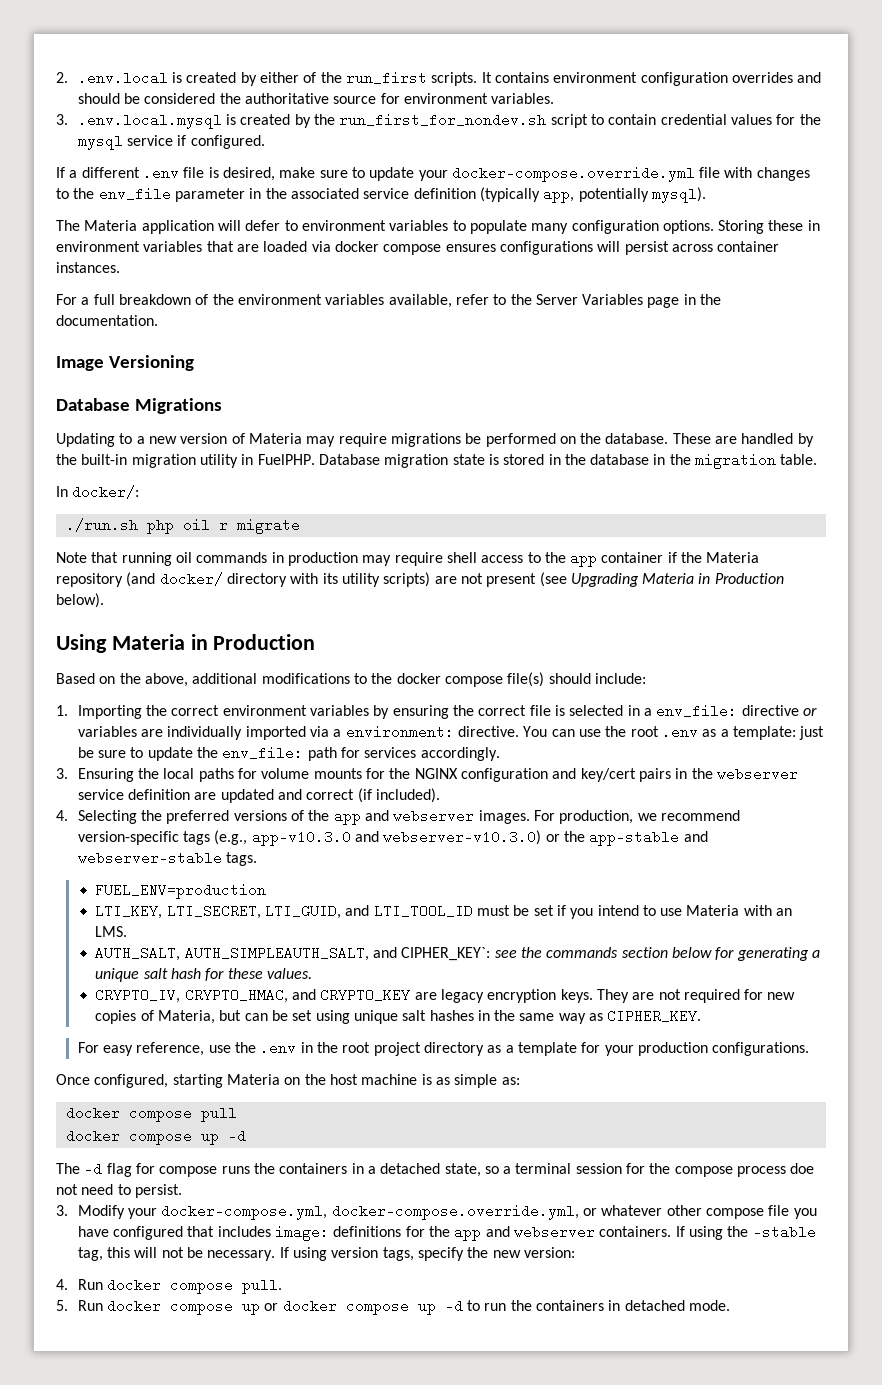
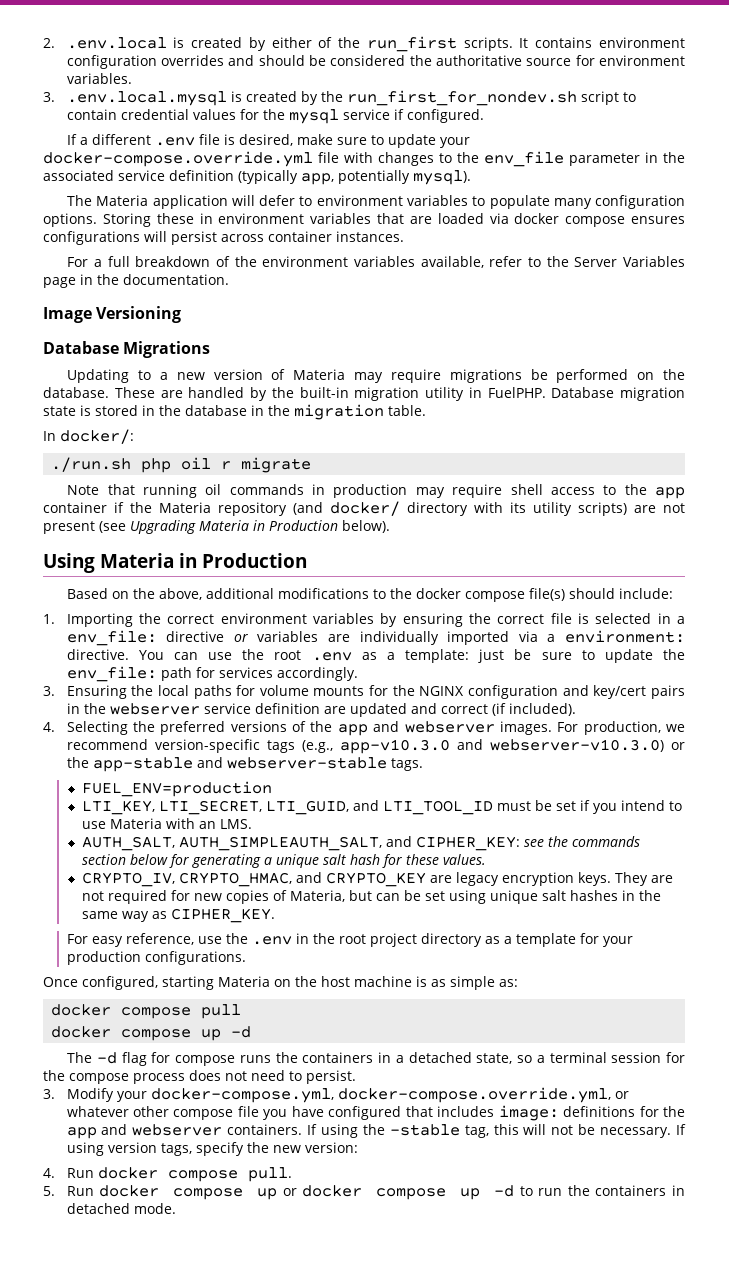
- AUTH_SALT, AUTH_SIMPLEAUTH_SALT, and CIPHER_KEY`: see the commands section below for generating a unique salt hash for these values.
+ AUTH_SALT, AUTH_SIMPLEAUTH_SALT, and CIPHER_KEY: see the commands section below for generating a unique salt hash for these values.
- The -d flag for compose runs the containers in a detached state, so a terminal session for the compose process doe not need to persist.
+ The -d flag for compose runs the containers in a detached state, so a terminal session for the compose process does not need to persist.

